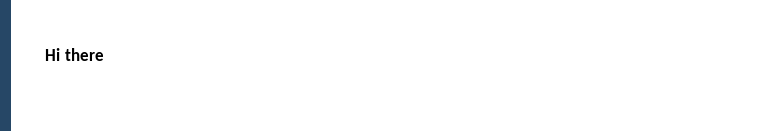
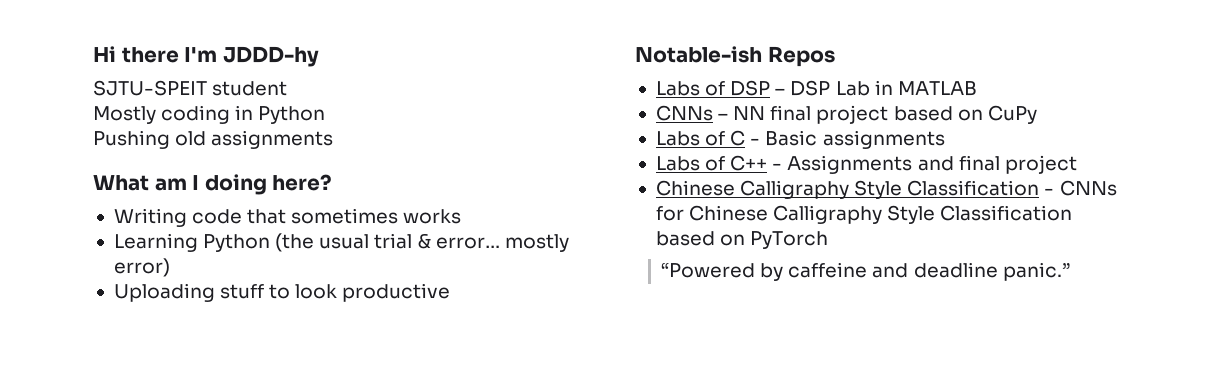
- Hi there
+ Hi there I'm JDDD-hy
+ SJTU-SPEIT student
+ Mostly coding in Python
+ Pushing old assignments
+ What am I doing here?
+ Writing code that sometimes works
+ Learning Python (the usual trial & error… mostly error)
+ Uploading stuff to look productive
+ Notable-ish Repos
+ Labs of DSP – DSP Lab in MATLAB
+ CNNs – NN final project based on CuPy
+ Labs of C - Basic assignments
+ Labs of C++ - Assignments and final project
+ Chinese Calligraphy Style Classification - CNNs for Chinese Calligraphy Style Classification based on PyTorch
+ “Powered by caffeine and deadline panic.”

